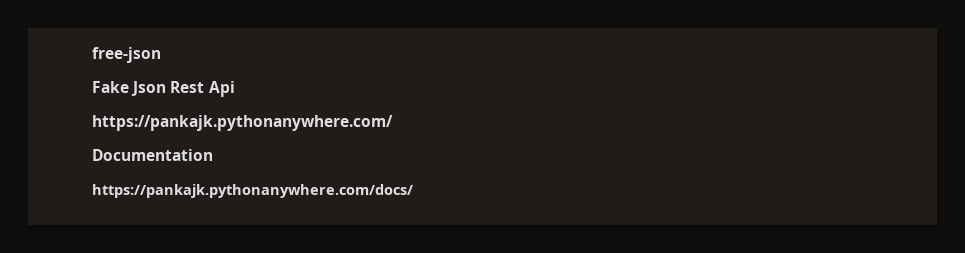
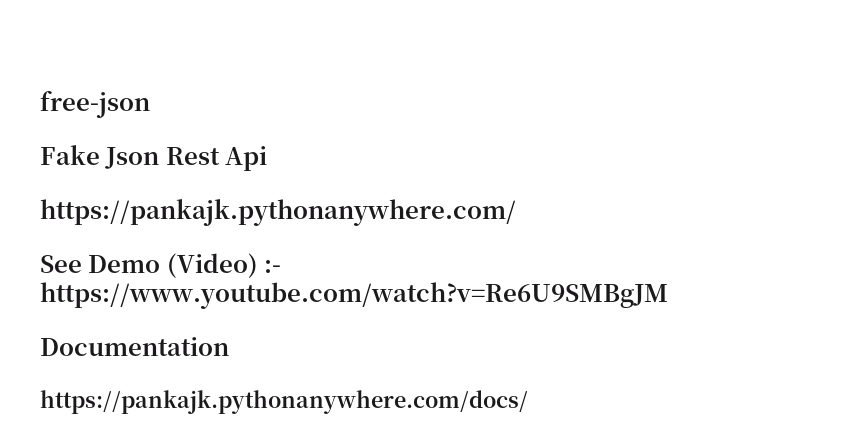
+ See Demo (Video) :- https://www.youtube.com/watch?v=Re6U9SMBgJM

